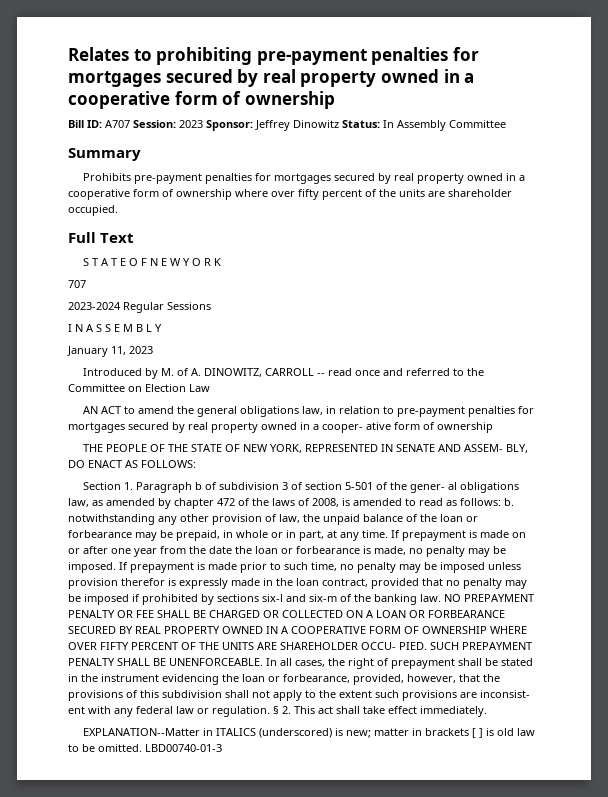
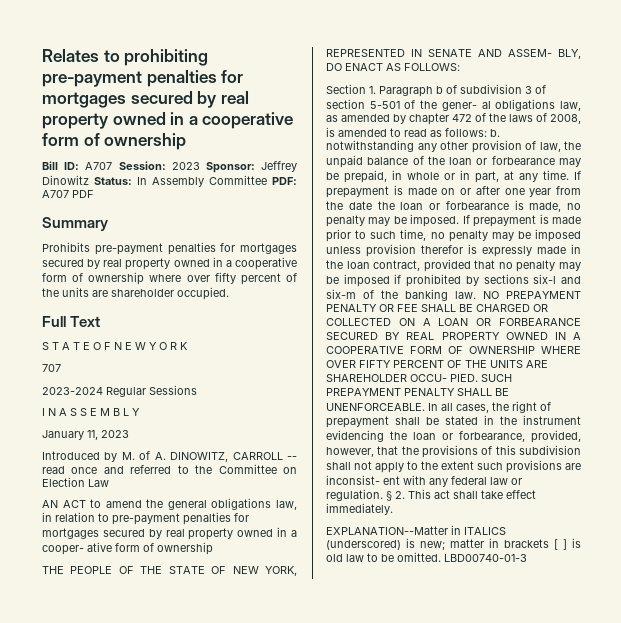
- Bill ID: A707 Session: 2023 Sponsor: Jeffrey Dinowitz Status: In Assembly Committee
+ Bill ID: A707 Session: 2023 Sponsor: Jeffrey Dinowitz Status: In Assembly Committee PDF: A707 PDF

